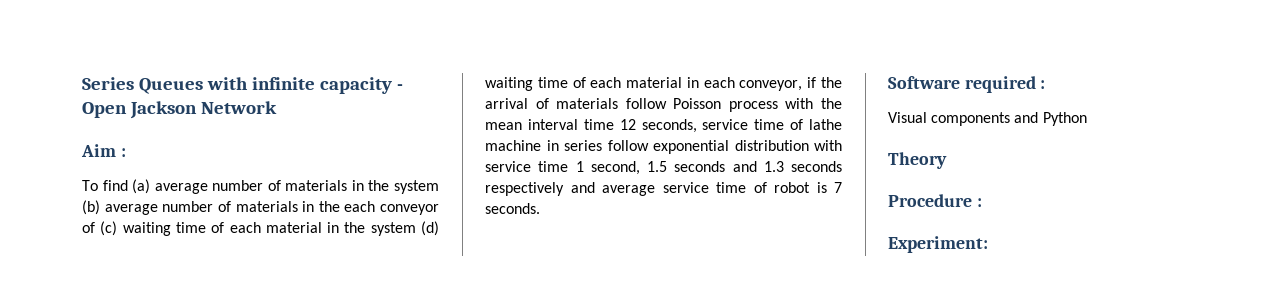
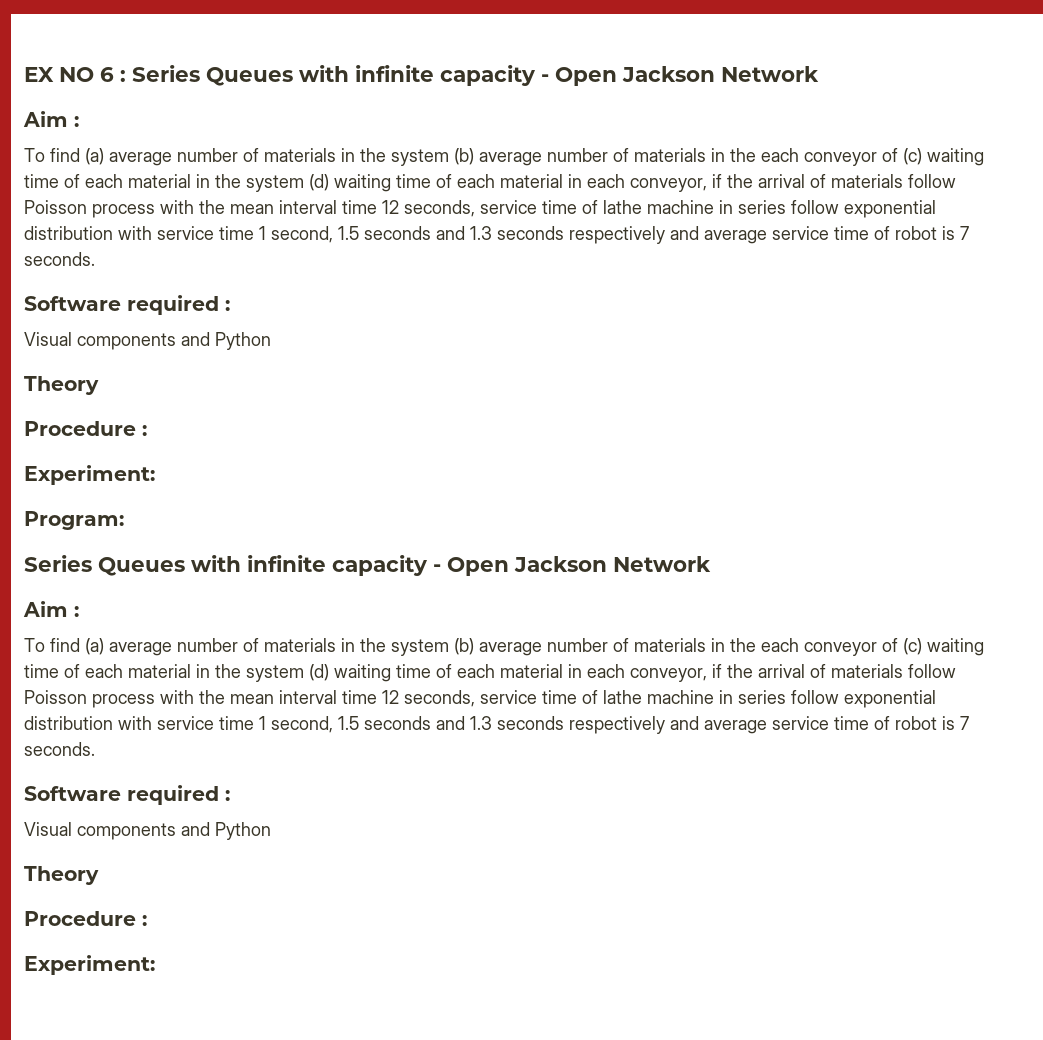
- Series Queues with infinite capacity - Open Jackson Network
+ EX NO 6 : Series Queues with infinite capacity - Open Jackson Network
+ Program:
+ Series Queues with infinite capacity - Open Jackson Network
+ Aim :
+ To find (a) average number of materials in the system (b) average number of materials in the each conveyor of (c) waiting time of each material in the system (d) waiting time of each material in each conveyor, if the arrival of materials follow Poisson process with the mean interval time 12 seconds, service time of lathe machine in series follow exponential distribution with service time 1 second, 1.5 seconds and 1.3 seconds respectively and average service time of robot is 7 seconds.
+ Software required :
+ Visual components and Python
+ Theory
+ Procedure :
+ Experiment:

